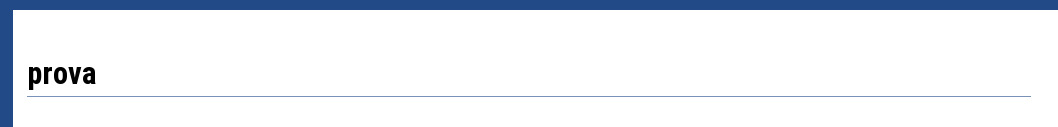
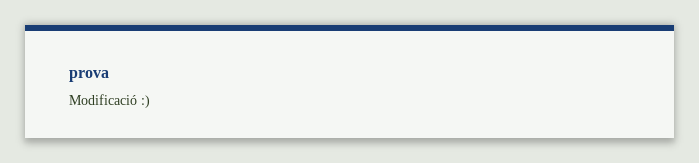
+ Modificació :)

